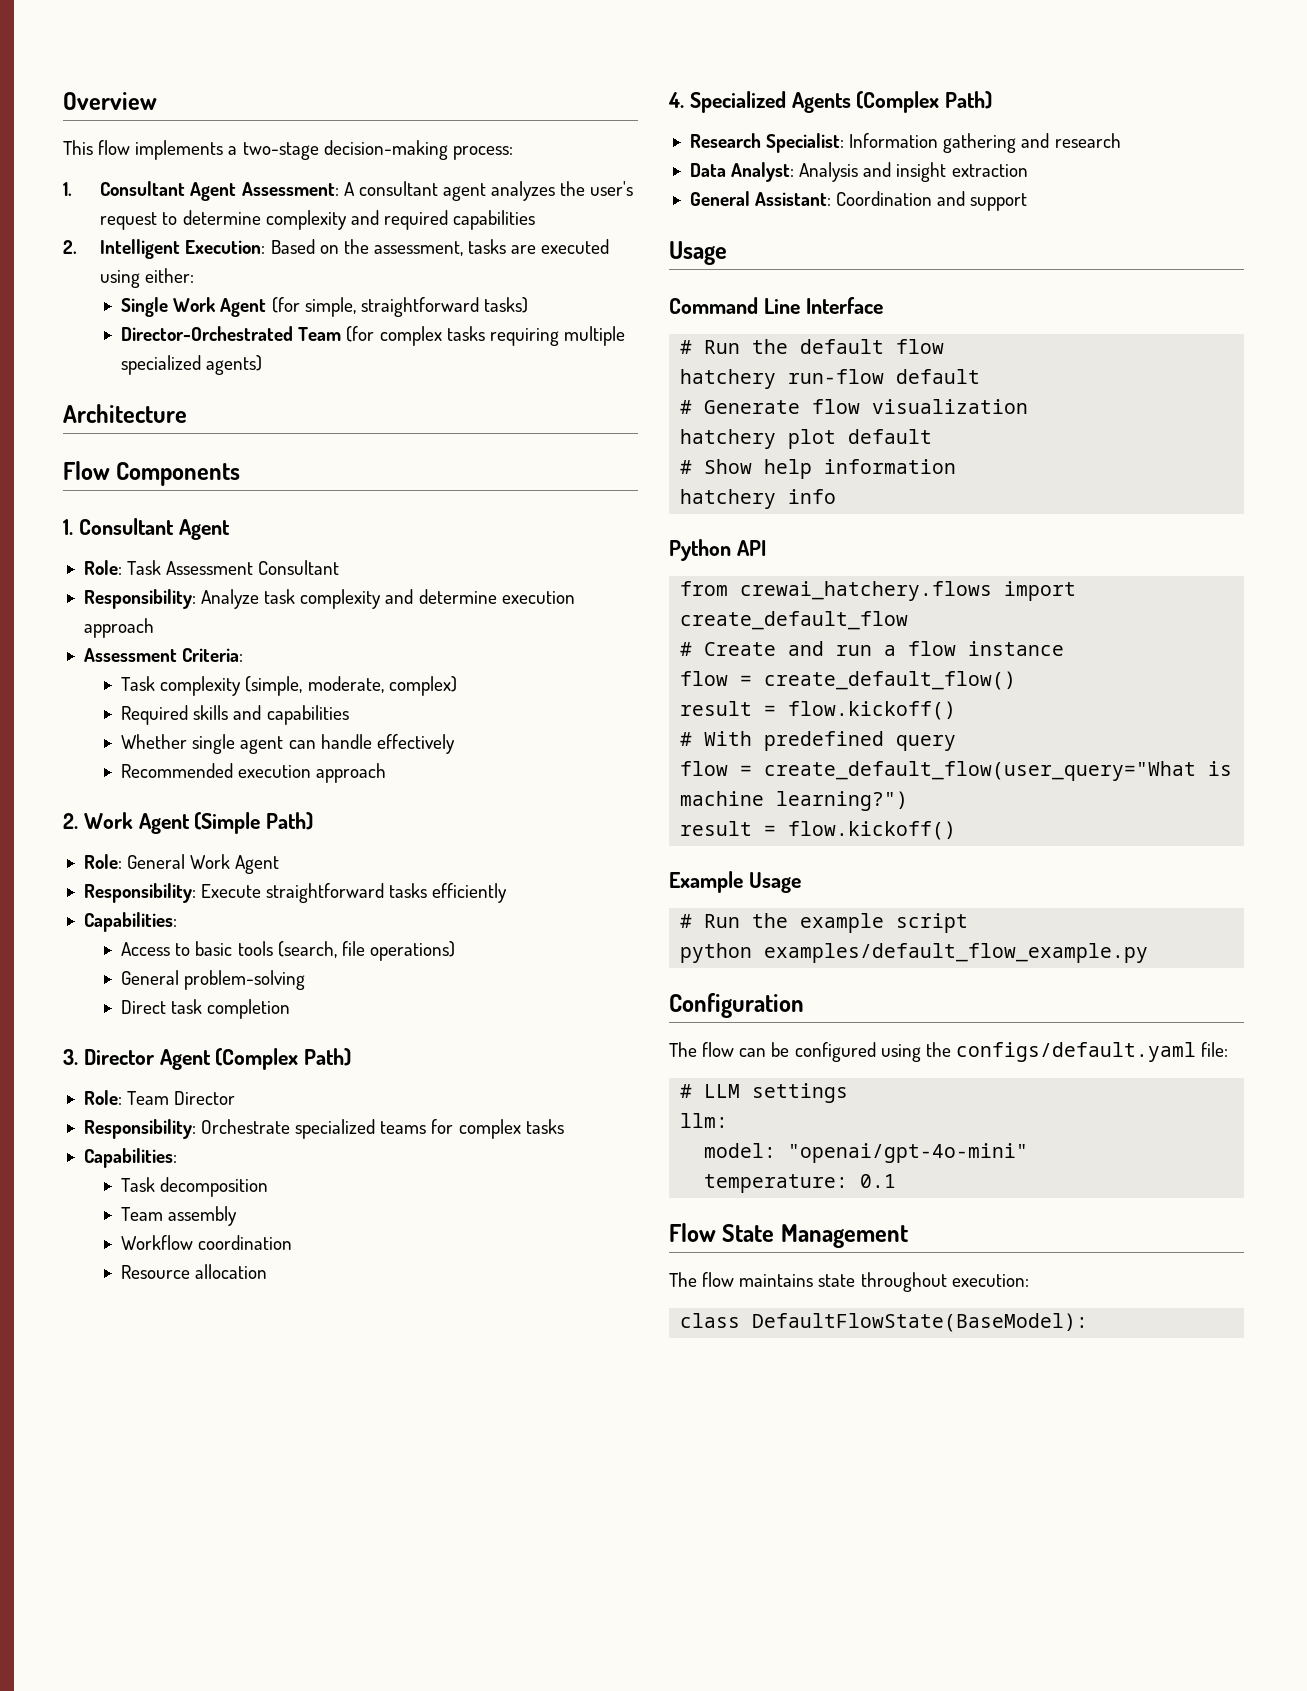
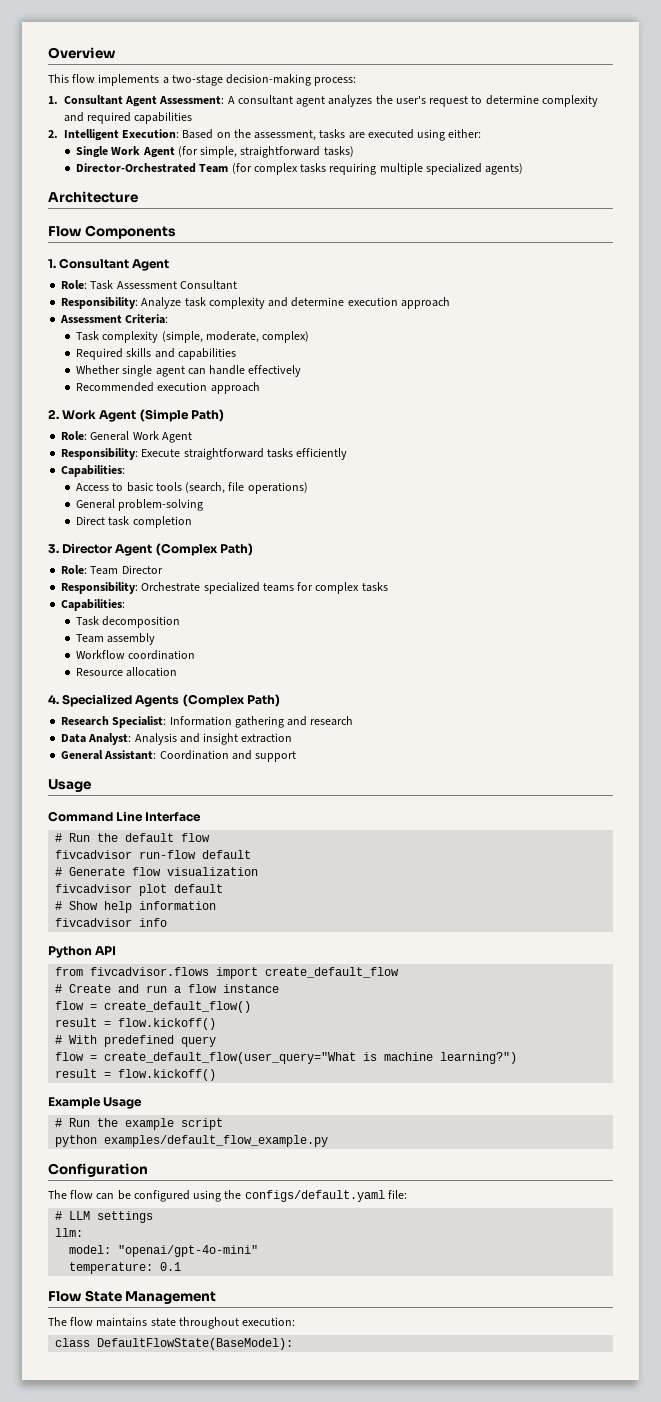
- hatchery run-flow default
+ fivcadvisor run-flow default
- hatchery plot default
+ fivcadvisor plot default
- hatchery info
+ fivcadvisor info
- from crewai_hatchery.flows import create_default_flow
+ from fivcadvisor.flows import create_default_flow

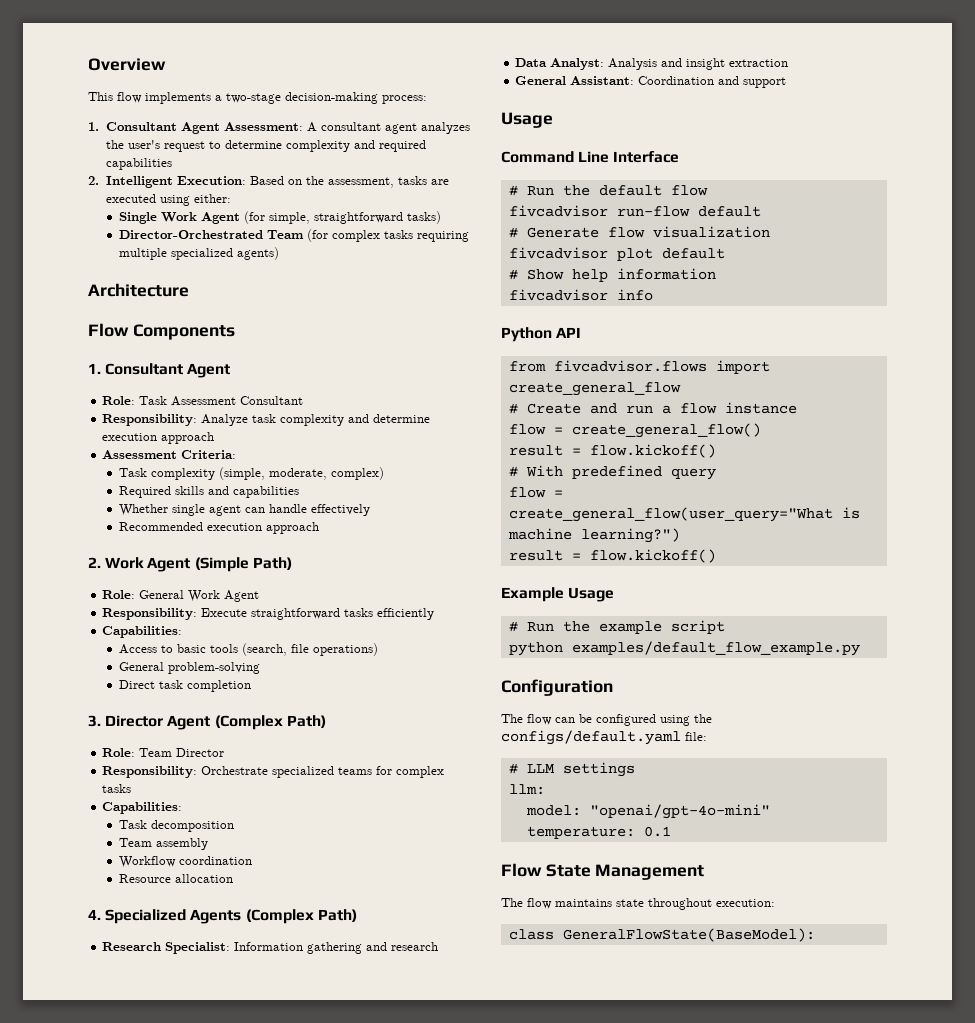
- from fivcadvisor.flows import create_default_flow
+ from fivcadvisor.flows import create_general_flow
- flow = create_default_flow()
+ flow = create_general_flow()
- flow = create_default_flow(user_query="What is machine learning?")
+ flow = create_general_flow(user_query="What is machine learning?")
- class DefaultFlowState(BaseModel):
+ class GeneralFlowState(BaseModel):

